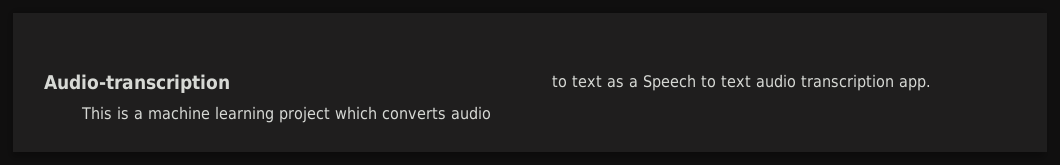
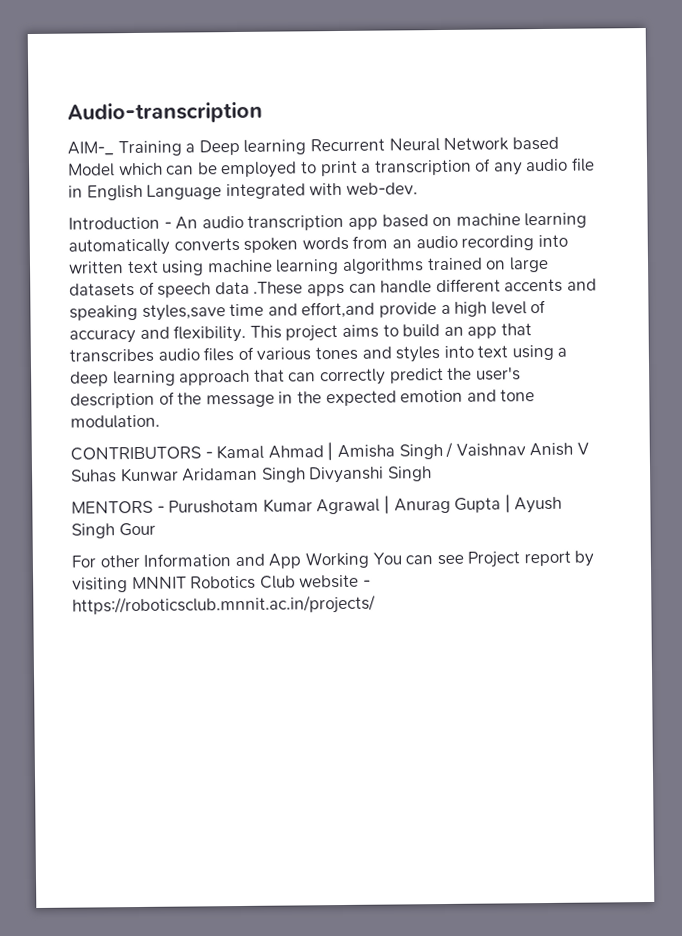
- This is a machine learning project which converts audio to text as a Speech to text audio transcription app.
+ AIM-_ Training a Deep learning Recurrent Neural Network based Model which can be employed to print a transcription of any audio file in English Language integrated with web-dev.
+ Introduction - An audio transcription app based on machine learning automatically converts spoken words from an audio recording into written text using machine learning algorithms trained on large datasets of speech data .These apps can handle different accents and speaking styles,save time and effort,and provide a high level of accuracy and flexibility. This project aims to build an app that transcribes audio files of various tones and styles into text using a deep learning approach that can correctly predict the user's description of the message in the expected emotion and tone modulation.
+ CONTRIBUTORS - Kamal Ahmad | Amisha Singh / Vaishnav Anish V Suhas Kunwar Aridaman Singh Divyanshi Singh
+ MENTORS - Purushotam Kumar Agrawal | Anurag Gupta | Ayush Singh Gour
+ For other Information and App Working You can see Project report by visiting MNNIT Robotics Club website - https://roboticsclub.mnnit.ac.in/projects/

